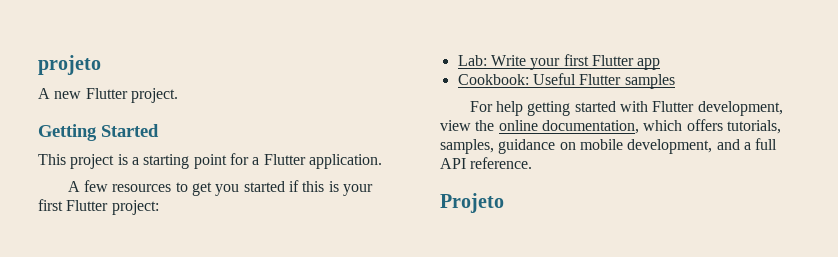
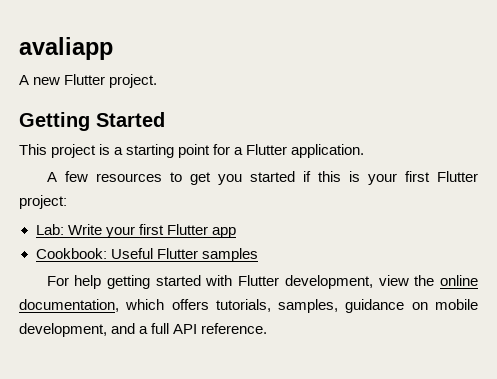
- projeto
+ avaliapp
- Projeto

